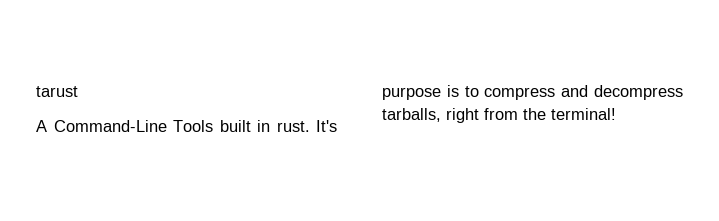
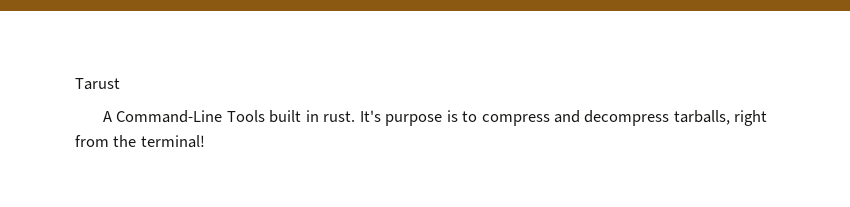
- tarust
+ Tarust

